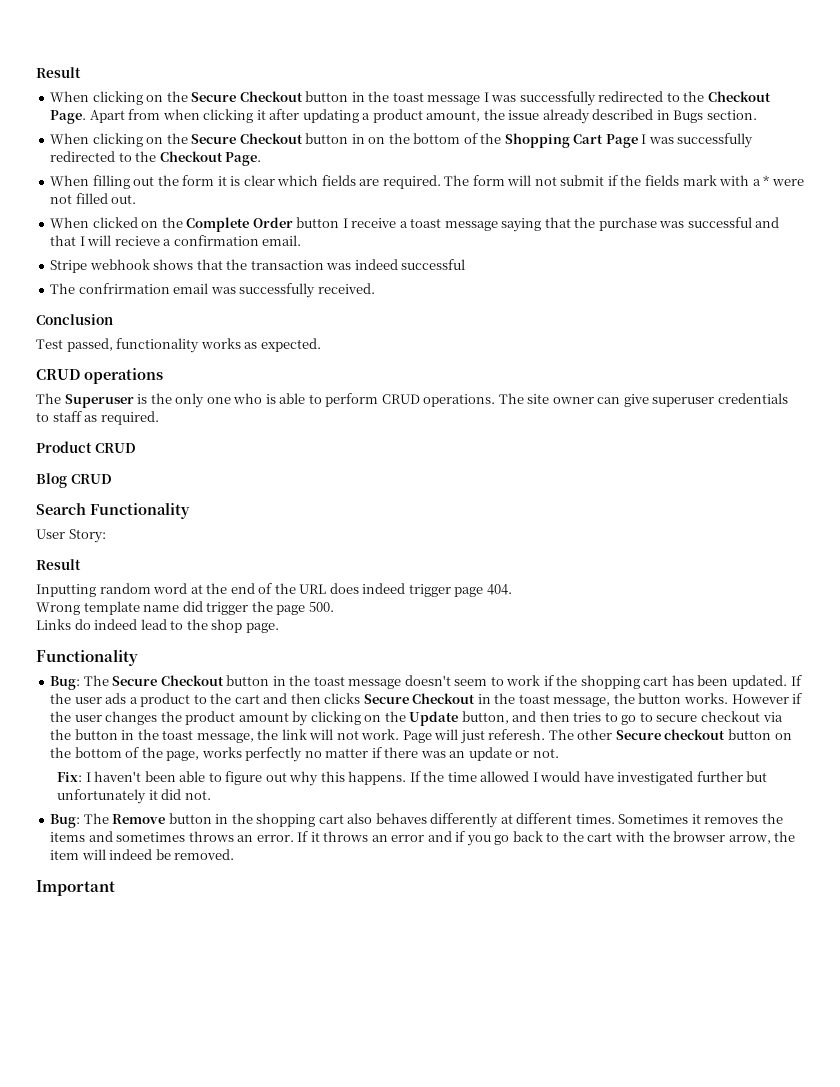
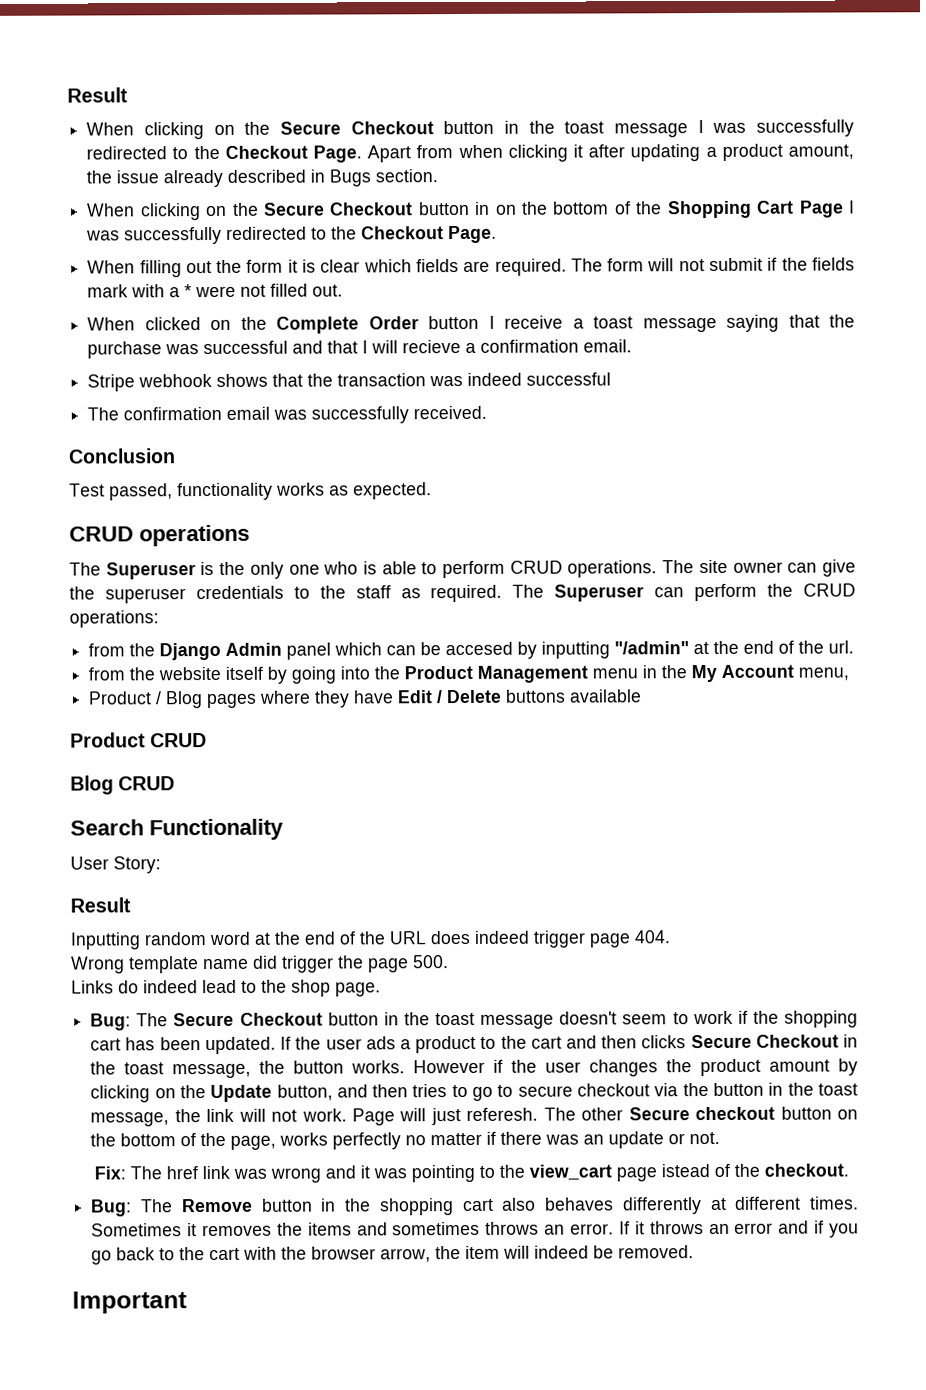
- The confrirmation email was successfully received.
+ The confirmation email was successfully received.
- The site owner can give superuser credentials to staff as required.
+ The site owner can give the superuser credentials to the staff as required. The Superuser can perform the CRUD operations:
+ from the Django Admin panel which can be accesed by inputting "/admin" at the end of the url.
+ from the website itself by going into the Product Management menu in the My Account menu,
+ Product / Blog pages where they have Edit / Delete buttons available
  Links do indeed lead to the shop page.
- Functionality
- Fix: I haven't been able to figure out why this happens. If the time allowed I would have investigated further but unfortunately it did not.
+ Fix: The href link was wrong and it was pointing to the view_cart page istead of the checkout.

